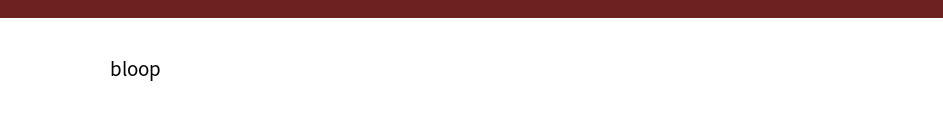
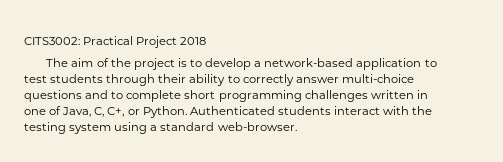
- bloop
+ CITS3002: Practical Project 2018
+ The aim of the project is to develop a network-based application to test students through their ability to correctly answer multi-choice questions and to complete short programming challenges written in one of Java, C, C+, or Python. Authenticated students interact with the testing system using a standard web-browser.

